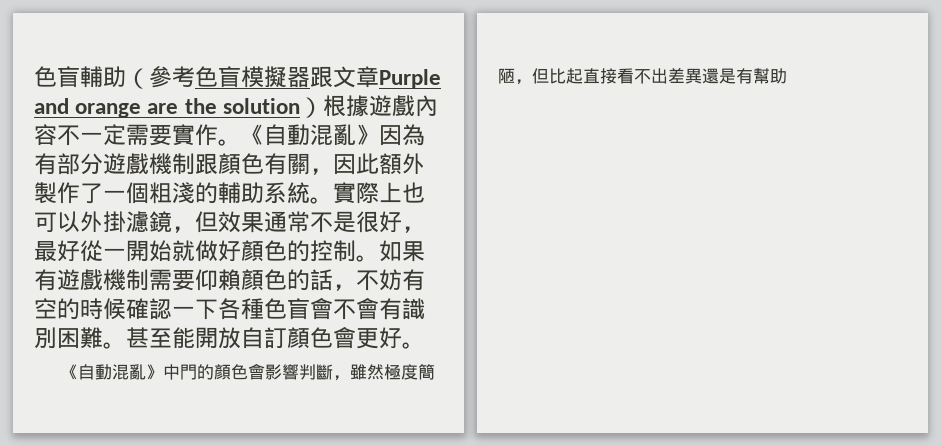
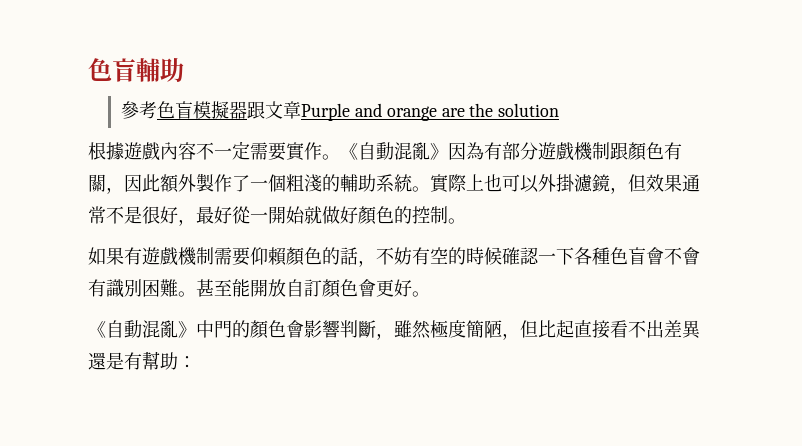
- 色盲輔助（參考色盲模擬器跟文章Purple and orange are the solution）根據遊戲內容不一定需要實作。
+ 色盲輔助
+ 參考色盲模擬器跟文章Purple and orange are the solution
+ 根據遊戲內容不一定需要實作。
- 實際上也可以外掛濾鏡，但效果通常不是很好，最好從一開始就做好顏色的控制。如果有遊戲機制需要仰賴顏色的話，不妨有空的時候確認一下各種色盲會不會有識別困難。
+ 實際上也可以外掛濾鏡，但效果通常不是很好，最好從一開始就做好顏色的控制。
+ 如果有遊戲機制需要仰賴顏色的話，不妨有空的時候確認一下各種色盲會不會有識別困難。
- 《自動混亂》中門的顏色會影響判斷，雖然極度簡陋，但比起直接看不出差異還是有幫助
+ 《自動混亂》中門的顏色會影響判斷，雖然極度簡陋，但比起直接看不出差異還是有幫助：

